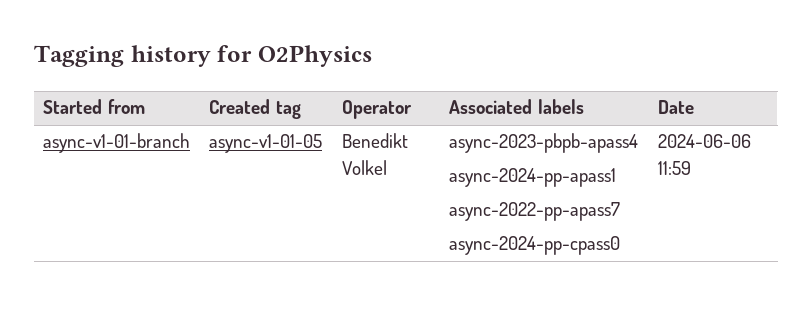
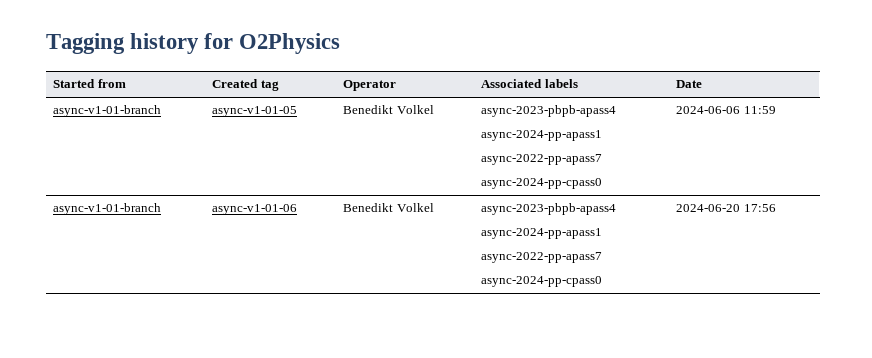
+ async-v1-01-branch | async-v1-01-06 | Benedikt Volkel | async-2023-pbpb-apass4
+ async-2024-pp-apass1
+ async-2022-pp-apass7
+ async-2024-pp-cpass0 | 2024-06-20 17:56

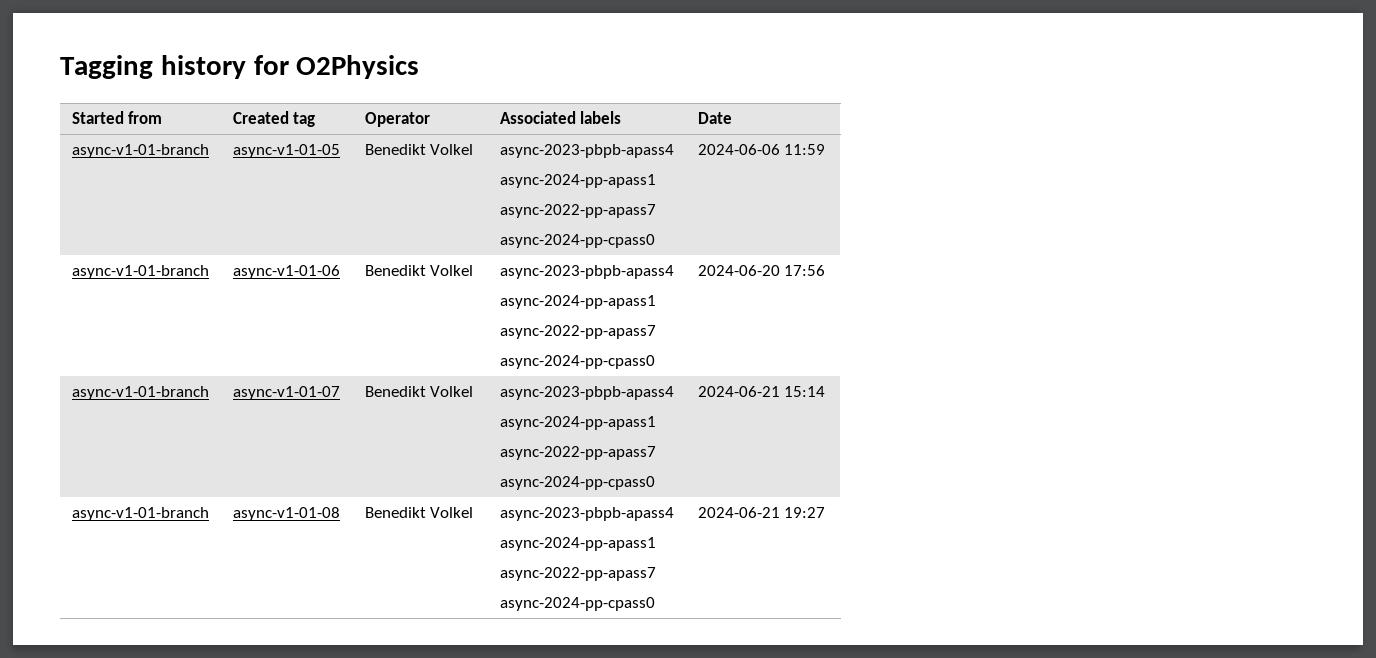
+ async-v1-01-branch | async-v1-01-07 | Benedikt Volkel | async-2023-pbpb-apass4
+ async-2024-pp-apass1
+ async-2022-pp-apass7
+ async-2024-pp-cpass0 | 2024-06-21 15:14
+ async-v1-01-branch | async-v1-01-08 | Benedikt Volkel | async-2023-pbpb-apass4
+ async-2024-pp-apass1
+ async-2022-pp-apass7
+ async-2024-pp-cpass0 | 2024-06-21 19:27

